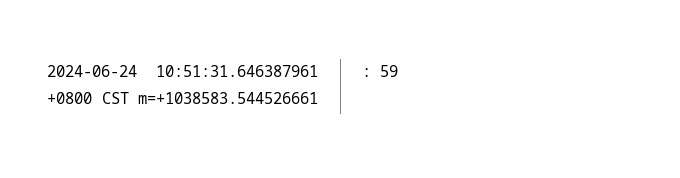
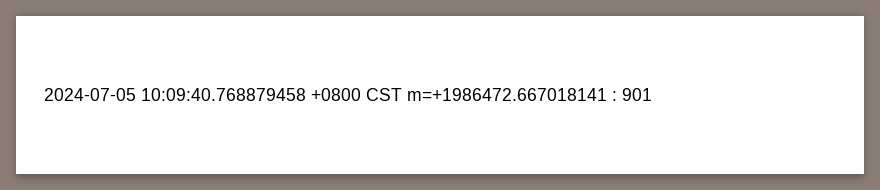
- 2024-06-24 10:51:31.646387961 +0800 CST m=+1038583.544526661 : 59
+ 2024-07-05 10:09:40.768879458 +0800 CST m=+1986472.667018141 : 901

